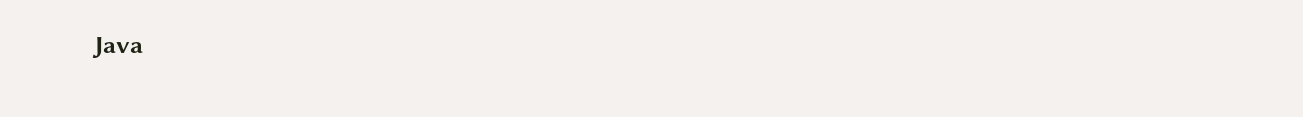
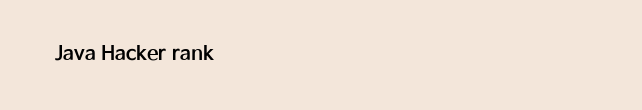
- Java
+ Java Hacker rank

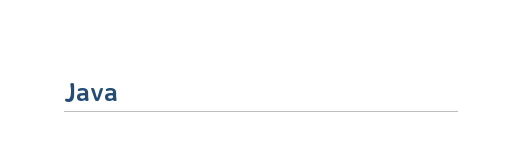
- Java Hacker rank
+ Java

